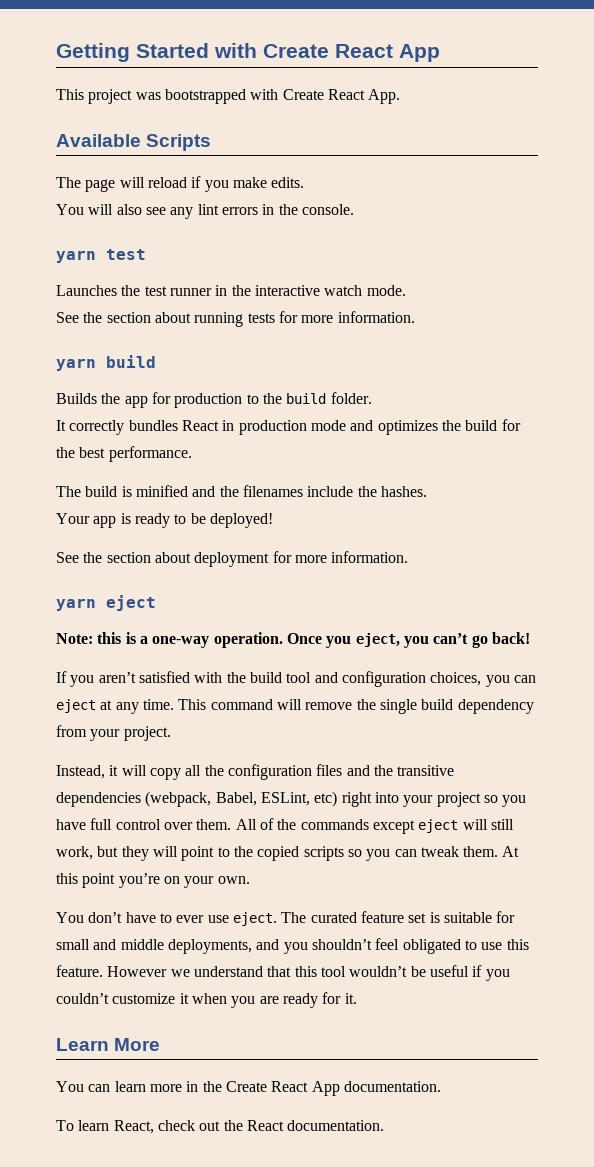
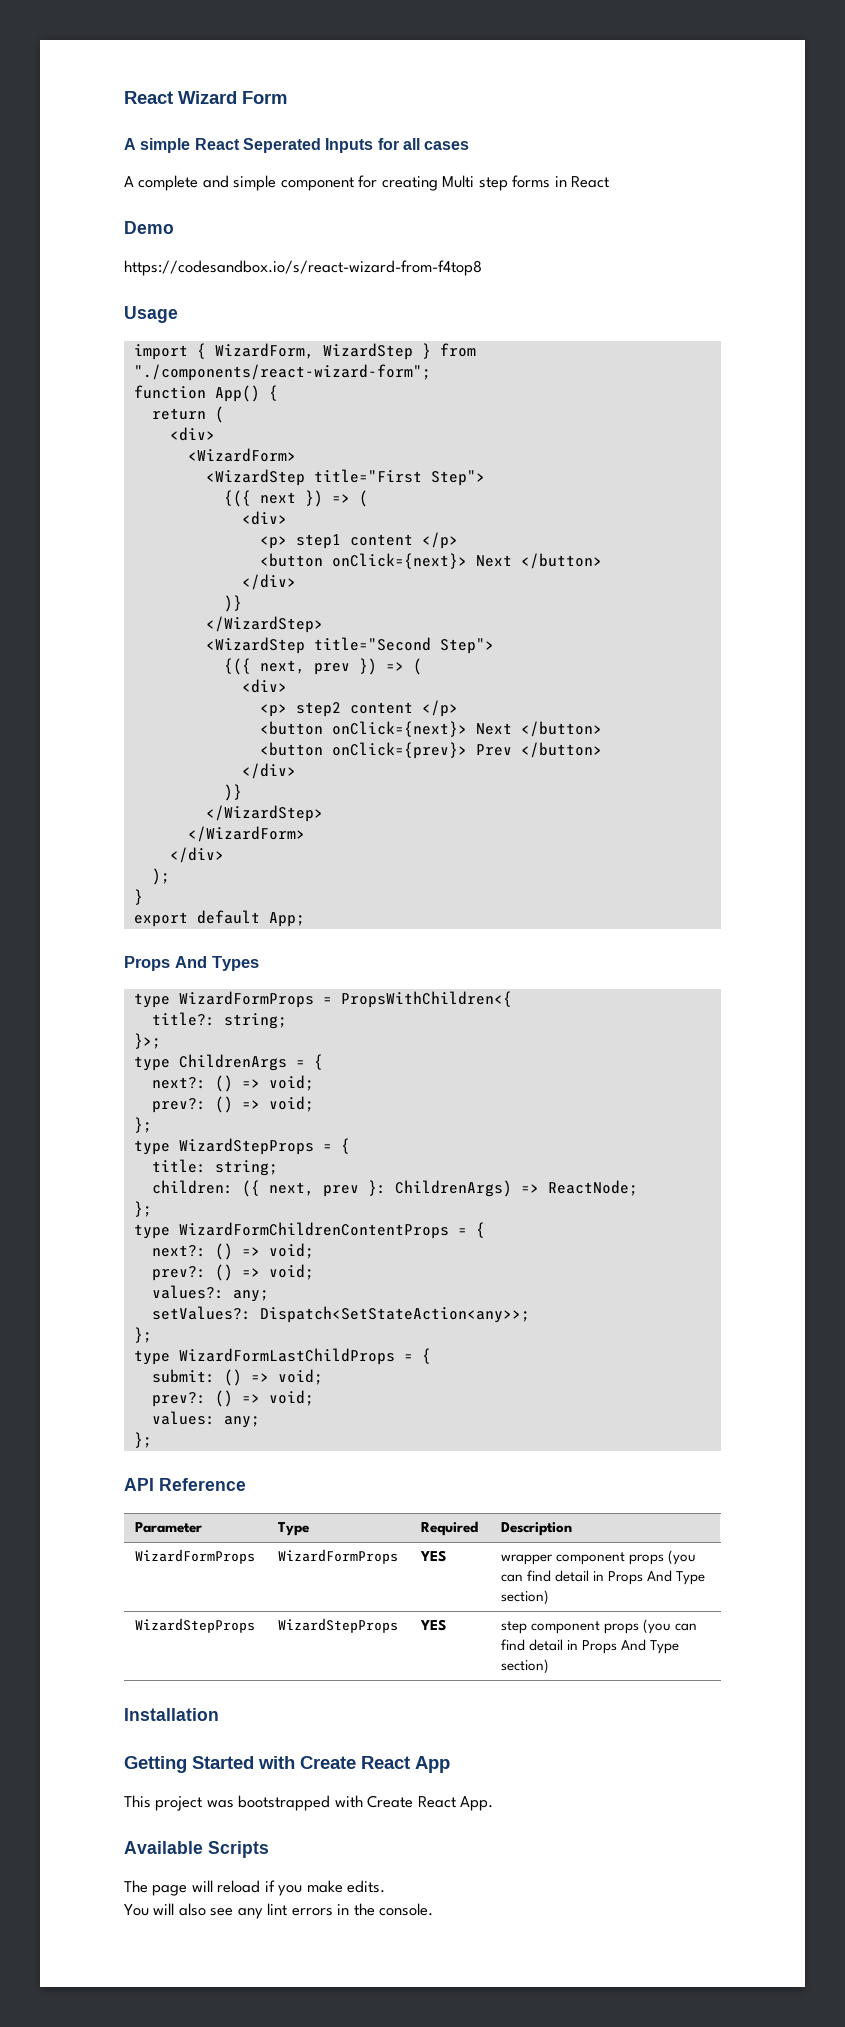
+ React Wizard Form
+ A simple React Seperated Inputs for all cases
+ A complete and simple component for creating Multi step forms in React
+ Demo
+ https://codesandbox.io/s/react-wizard-from-f4top8
+ Usage
+ import { WizardForm, WizardStep } from "./components/react-wizard-form";
+ function App() {
+ return (
+ <div>
+ <WizardForm>
+ <WizardStep title="First Step">
+ {({ next }) => (
+ <div>
+ <p> step1 content </p>
+ <button onClick={next}> Next </button>
+ </div>
+ )}
+ </WizardStep>
+ <WizardStep title="Second Step">
+ {({ next, prev }) => (
+ <div>
+ <p> step2 content </p>
+ <button onClick={next}> Next </button>
+ <button onClick={prev}> Prev </button>
+ </div>
+ )}
+ </WizardStep>
+ </WizardForm>
+ </div>
+ );
+ }
+ export default App;
+ Props And Types
+ type WizardFormProps = PropsWithChildren<{
+ title?: string;
+ }>;
+ type ChildrenArgs = {
+ next?: () => void;
+ prev?: () => void;
+ };
+ type WizardStepProps = {
+ title: string;
+ children: ({ next, prev }: ChildrenArgs) => ReactNode;
+ };
+ type WizardFormChildrenContentProps = {
+ next?: () => void;
+ prev?: () => void;
+ values?: any;
+ setValues?: Dispatch<SetStateAction<any>>;
+ };
+ type WizardFormLastChildProps = {
+ submit: () => void;
+ prev?: () => void;
+ values: any;
+ };
+ API Reference
+ Parameter | Type | Required | Description
+ WizardFormProps | WizardFormProps | YES | wrapper component props (you can find detail in Props And Type section)
+ WizardStepProps | WizardStepProps | YES | step component props (you can find detail in Props And Type section)
+ Installation
- yarn test
- Launches the test runner in the interactive watch mode.
- See the section about running tests for more information.
- yarn build
- Builds the app for production to the build folder.
- It correctly bundles React in production mode and optimizes the build for the best performance.
- The build is minified and the filenames include the hashes.
- Your app is ready to be deployed!
- See the section about deployment for more information.
- yarn eject
- Note: this is a one-way operation. Once you eject, you can’t go back!
- If you aren’t satisfied with the build tool and configuration choices, you can eject at any time. This command will remove the single build dependency from your project.
- Instead, it will copy all the configuration files and the transitive dependencies (webpack, Babel, ESLint, etc) right into your project so you have full control over them. All of the commands except eject will still work, but they will point to the copied scripts so you can tweak them. At this point you’re on your own.
- You don’t have to ever use eject. The curated feature set is suitable for small and middle deployments, and you shouldn’t feel obligated to use this feature. However we understand that this tool wouldn’t be useful if you couldn’t customize it when you are ready for it.
- Learn More
- You can learn more in the Create React App documentation.
- To learn React, check out the React documentation.

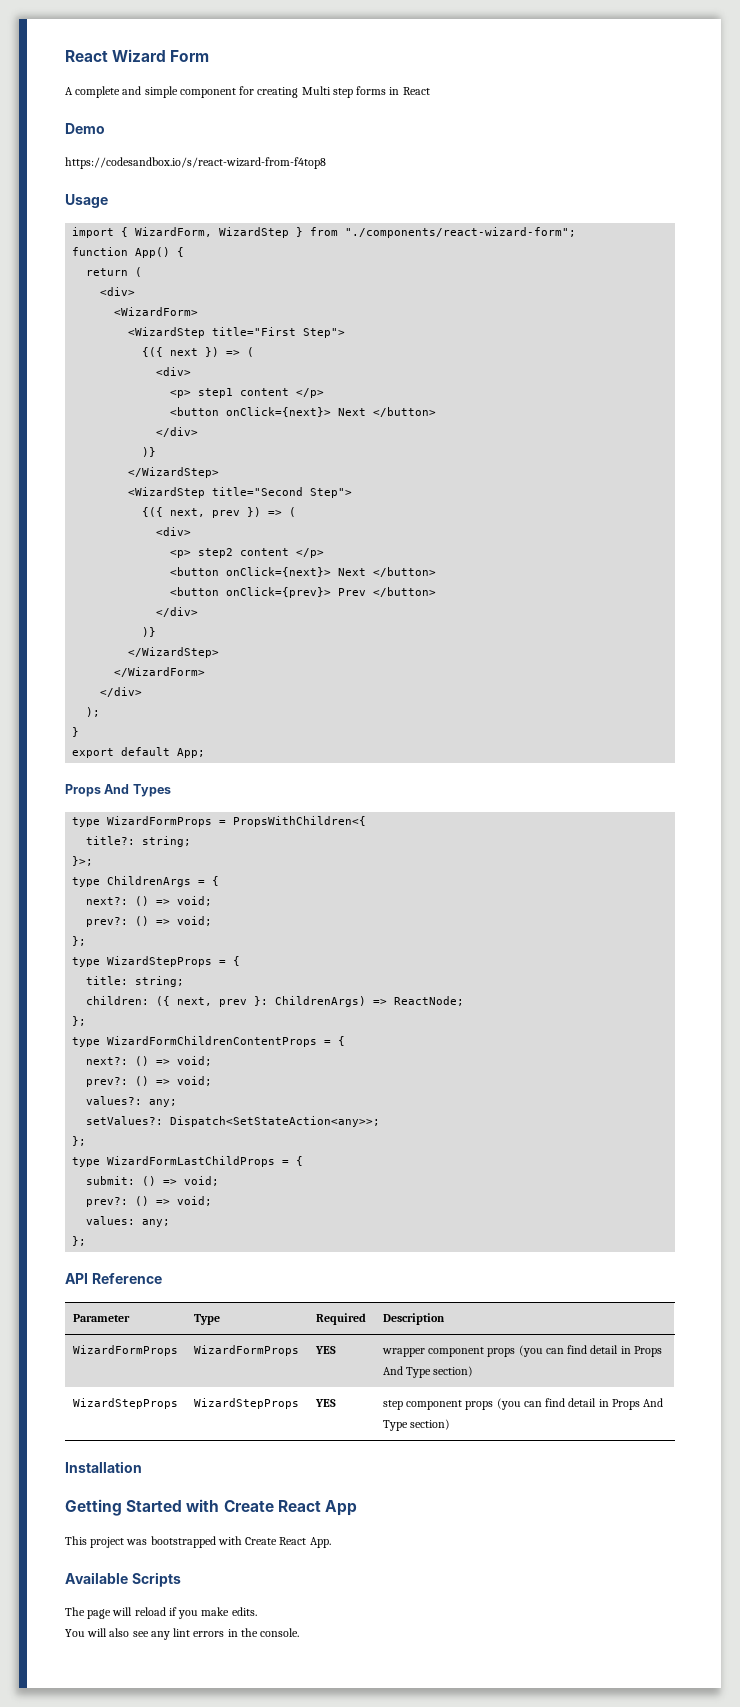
- A simple React Seperated Inputs for all cases

